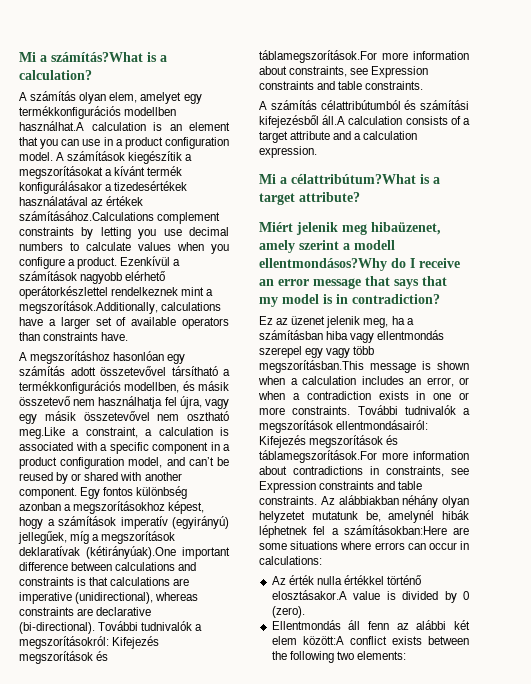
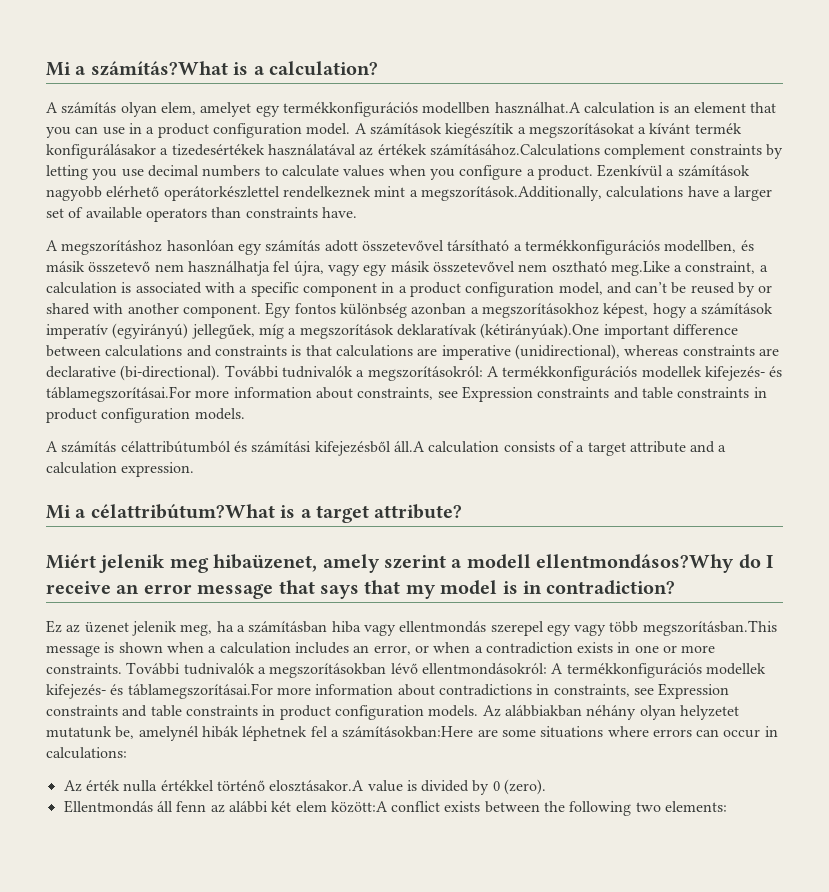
- További tudnivalók a megszorításokról: Kifejezés megszorítások és táblamegszorítások.For more information about constraints, see Expression constraints and table constraints.
+ További tudnivalók a megszorításokról: A termékkonfigurációs modellek kifejezés- és táblamegszorításai.For more information about constraints, see Expression constraints and table constraints in product configuration models.
- További tudnivalók a megszorítások ellentmondásairól: Kifejezés megszorítások és táblamegszorítások.For more information about contradictions in constraints, see Expression constraints and table constraints.
+ További tudnivalók a megszorításokban lévő ellentmondásokról: A termékkonfigurációs modellek kifejezés- és táblamegszorításai.For more information about contradictions in constraints, see Expression constraints and table constraints in product configuration models.

